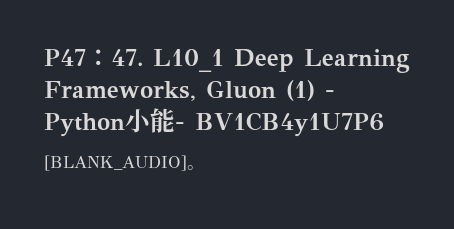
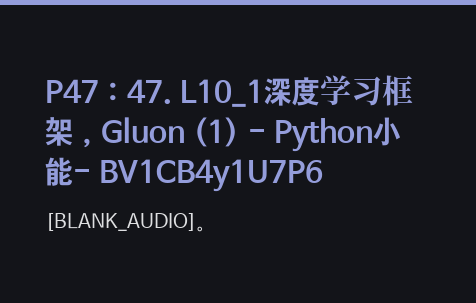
- P47：47. L10_1 Deep Learning Frameworks, Gluon (1) - Python小能- BV1CB4y1U7P6
+ P47：47. L10_1深度学习框架，Gluon (1) - Python小能- BV1CB4y1U7P6

